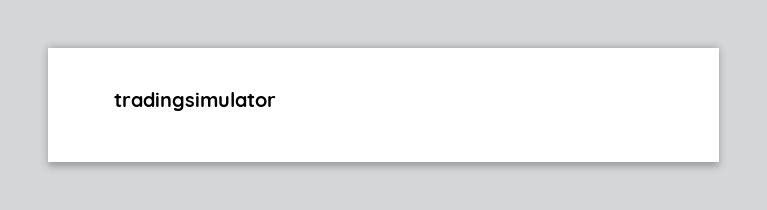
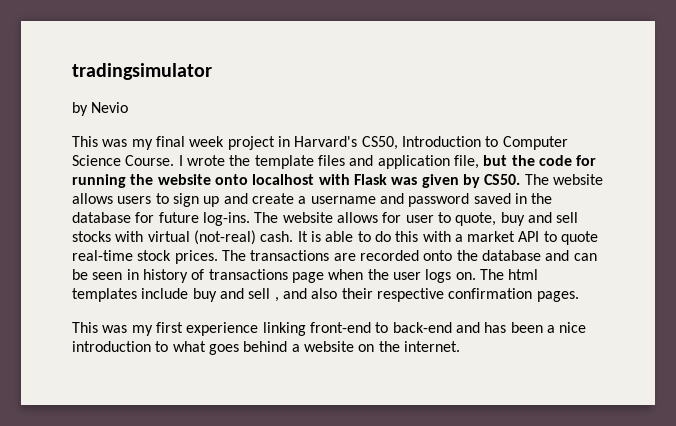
+ by Nevio
+ This was my final week project in Harvard's CS50, Introduction to Computer Science Course. I wrote the template files and application file, but the code for running the website onto localhost with Flask was given by CS50. The website allows users to sign up and create a username and password saved in the database for future log-ins. The website allows for user to quote, buy and sell stocks with virtual (not-real) cash. It is able to do this with a market API to quote real-time stock prices. The transactions are recorded onto the database and can be seen in history of transactions page when the user logs on. The html templates include buy and sell , and also their respective confirmation pages.
+ This was my first experience linking front-end to back-end and has been a nice introduction to what goes behind a website on the internet.

